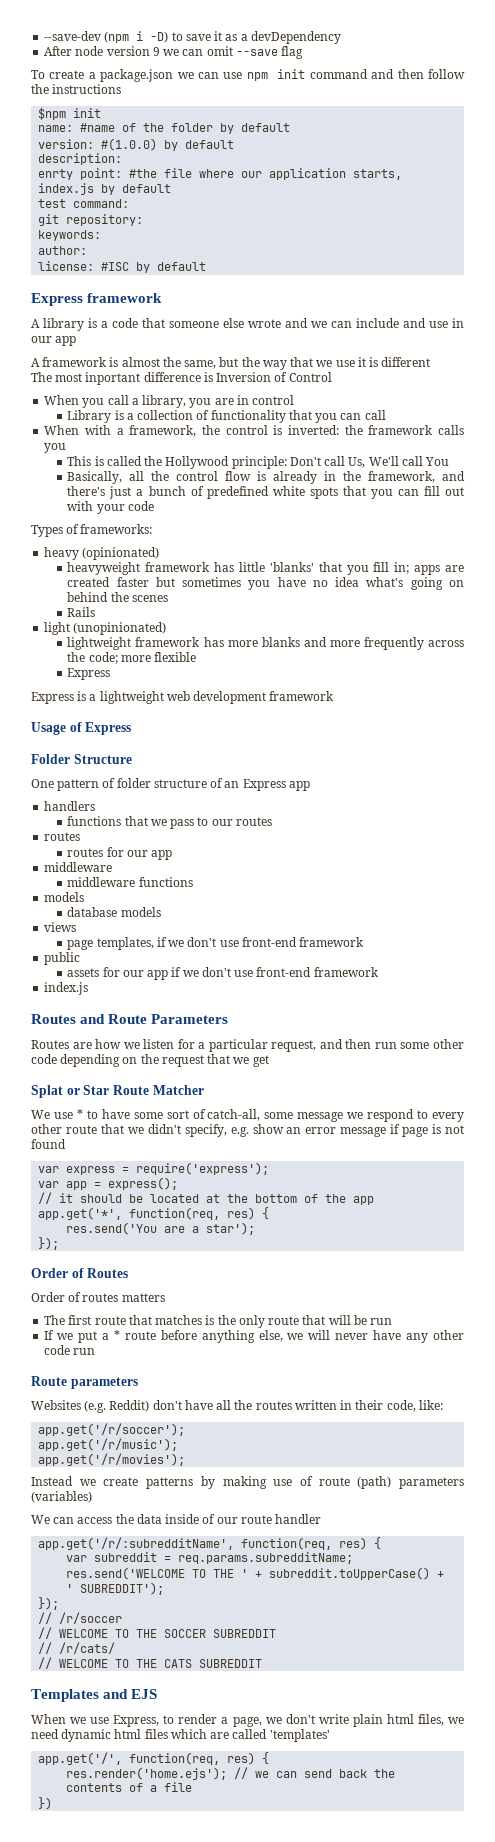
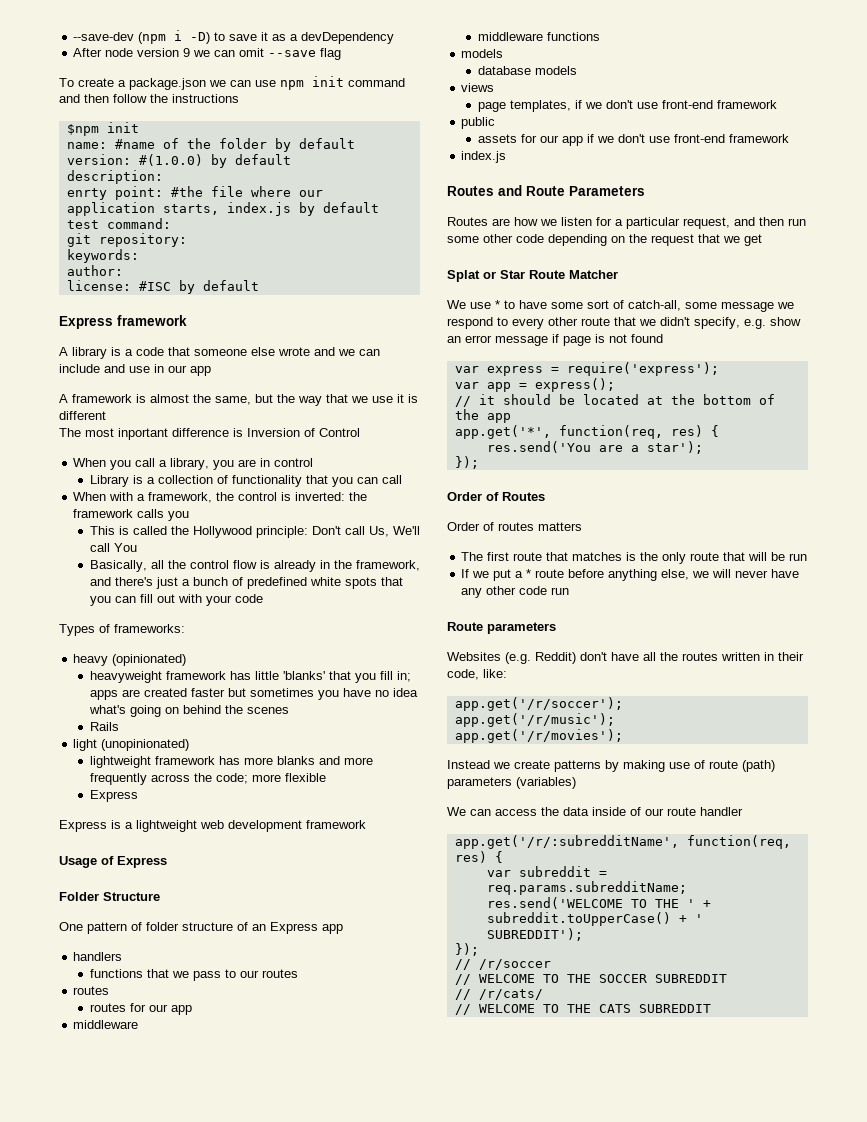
- Templates and EJS
- When we use Express, to render a page, we don't write plain html files, we need dynamic html files which are called 'templates'
- app.get('/', function(req, res) {
- res.render('home.ejs'); // we can send back the contents of a file
- })

